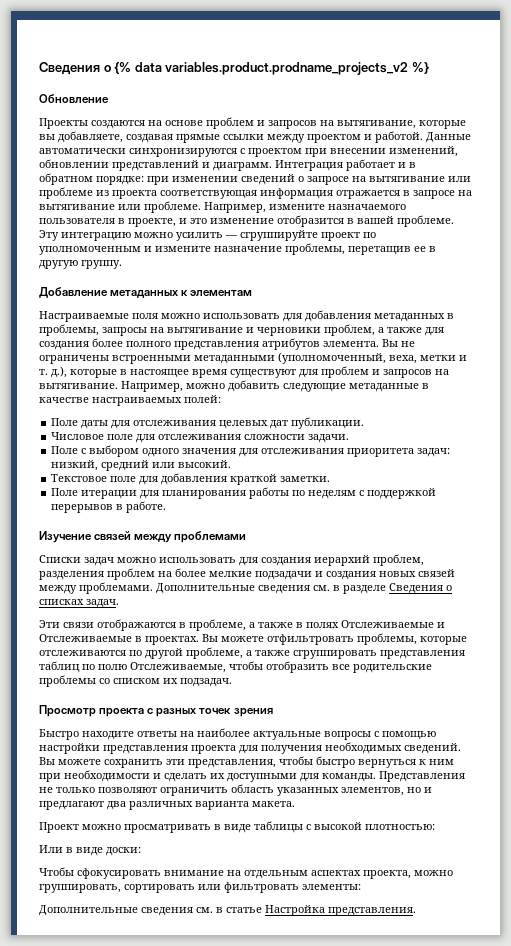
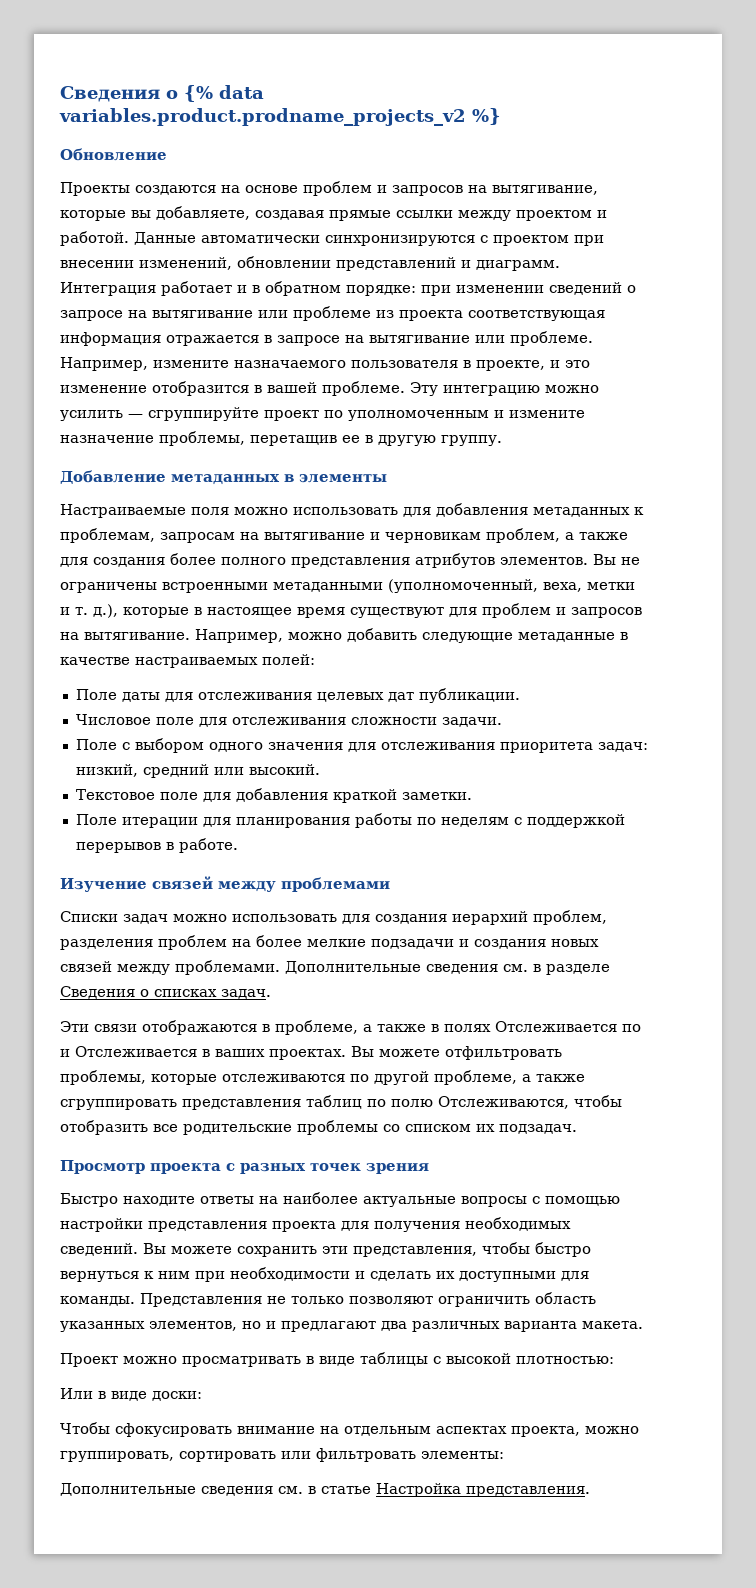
- Добавление метаданных к элементам
+ Добавление метаданных в элементы
- Настраиваемые поля можно использовать для добавления метаданных в проблемы, запросы на вытягивание и черновики проблем, а также для создания более полного представления атрибутов элемента.
+ Настраиваемые поля можно использовать для добавления метаданных к проблемам, запросам на вытягивание и черновикам проблем, а также для создания более полного представления атрибутов элементов.
- Эти связи отображаются в проблеме, а также в полях Отслеживаемые и Отслеживаемые в проектах.
+ Эти связи отображаются в проблеме, а также в полях Отслеживается по и Отслеживается в ваших проектах.
- Вы можете отфильтровать проблемы, которые отслеживаются по другой проблеме, а также сгруппировать представления таблиц по полю Отслеживаемые, чтобы отобразить все родительские проблемы со списком их подзадач.
+ Вы можете отфильтровать проблемы, которые отслеживаются по другой проблеме, а также сгруппировать представления таблиц по полю Отслеживаются, чтобы отобразить все родительские проблемы со списком их подзадач.

